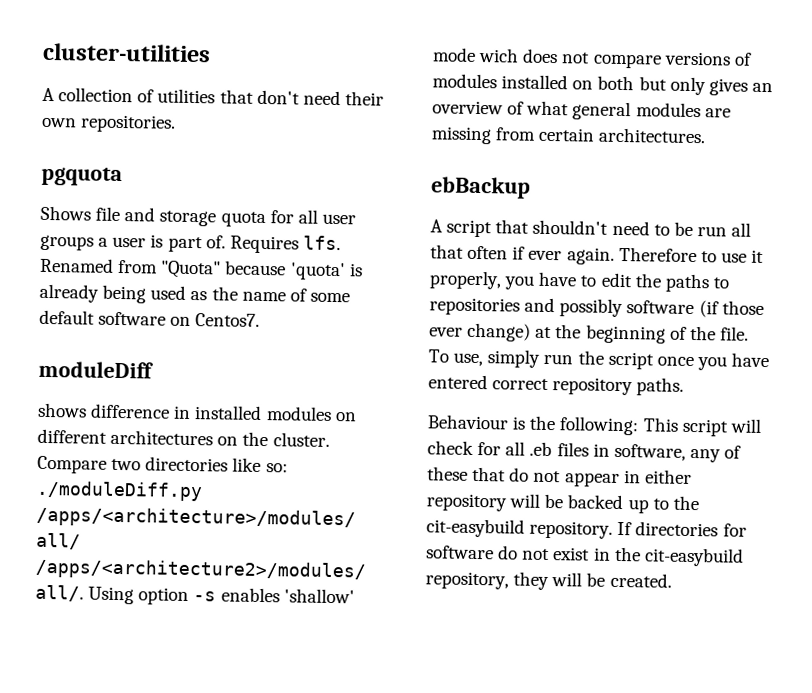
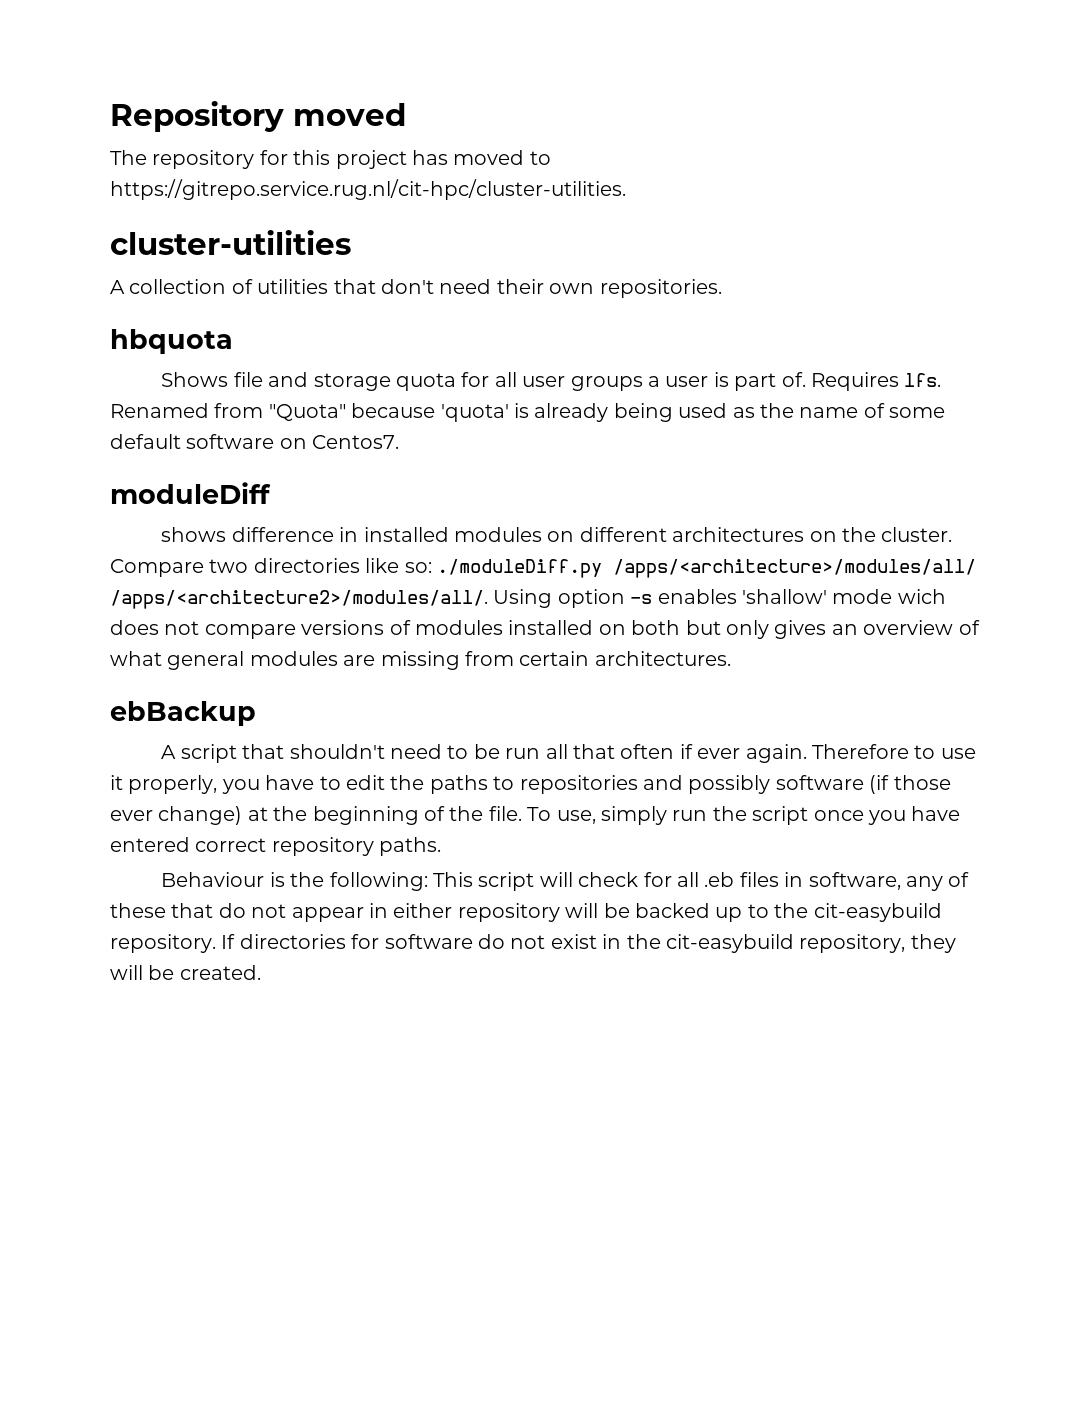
+ Repository moved
+ The repository for this project has moved to https://gitrepo.service.rug.nl/cit-hpc/cluster-utilities.
- pgquota
+ hbquota

